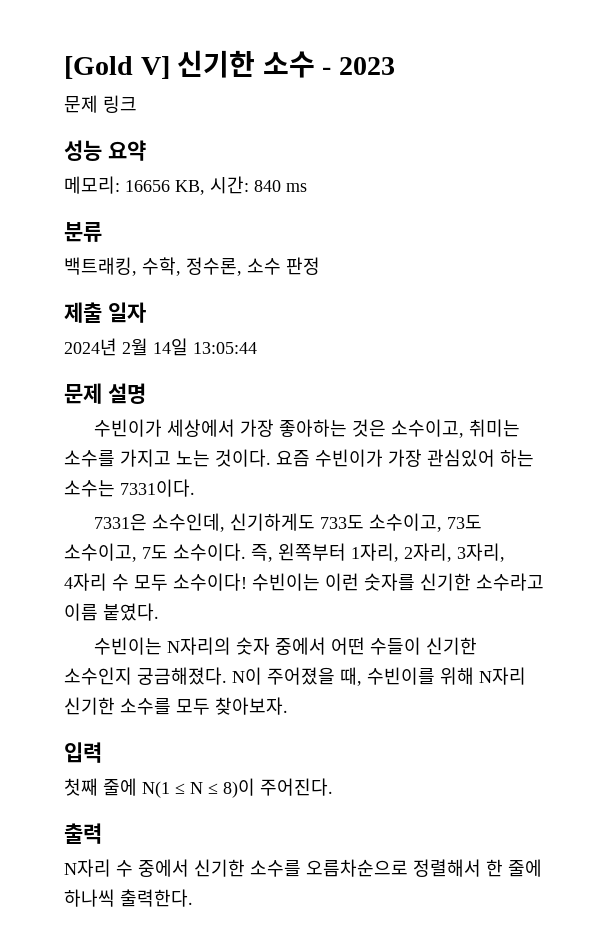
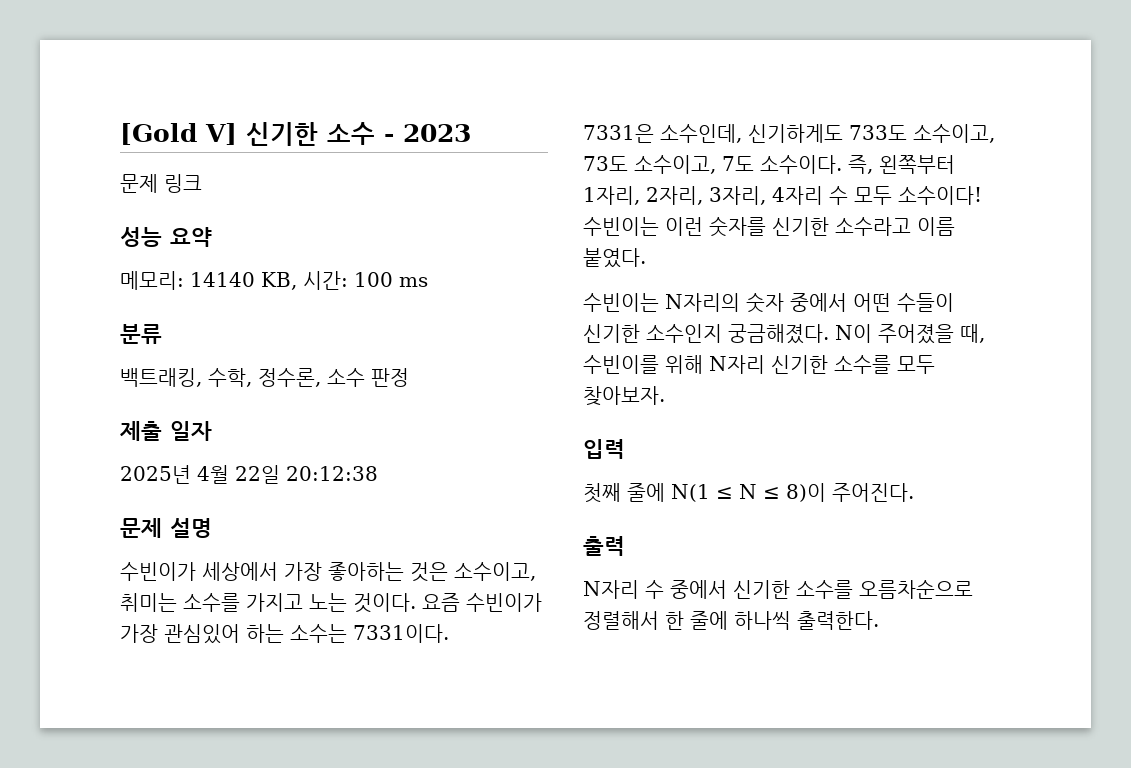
- 메모리: 16656 KB, 시간: 840 ms
+ 메모리: 14140 KB, 시간: 100 ms
- 2024년 2월 14일 13:05:44
+ 2025년 4월 22일 20:12:38

